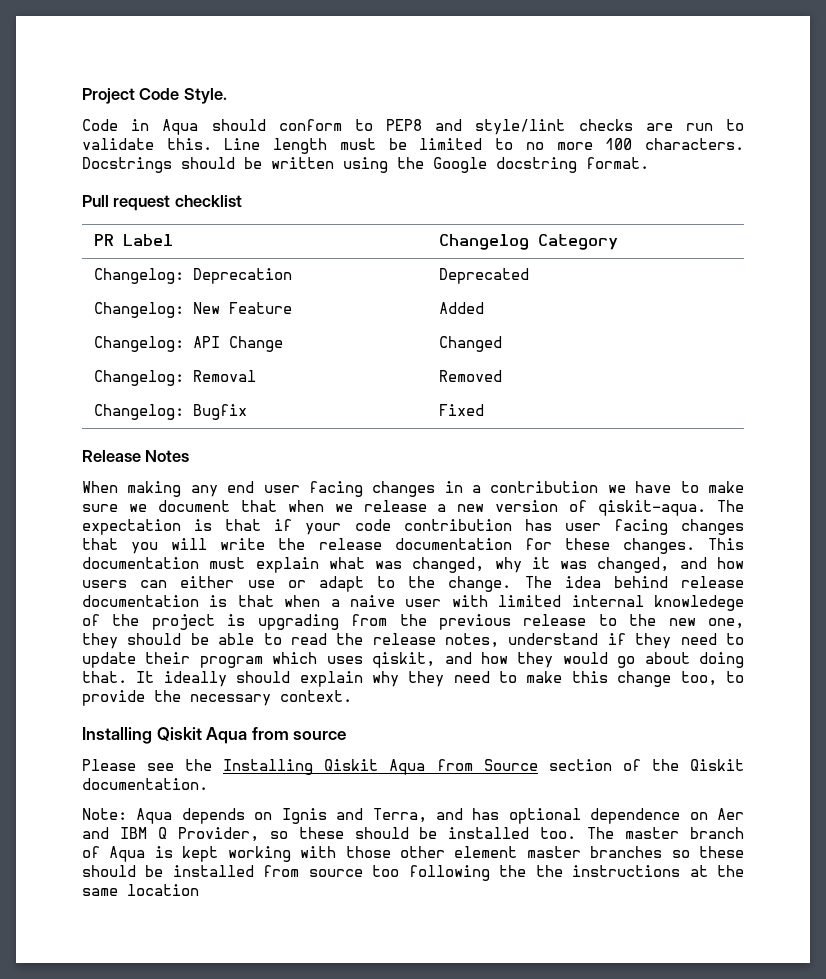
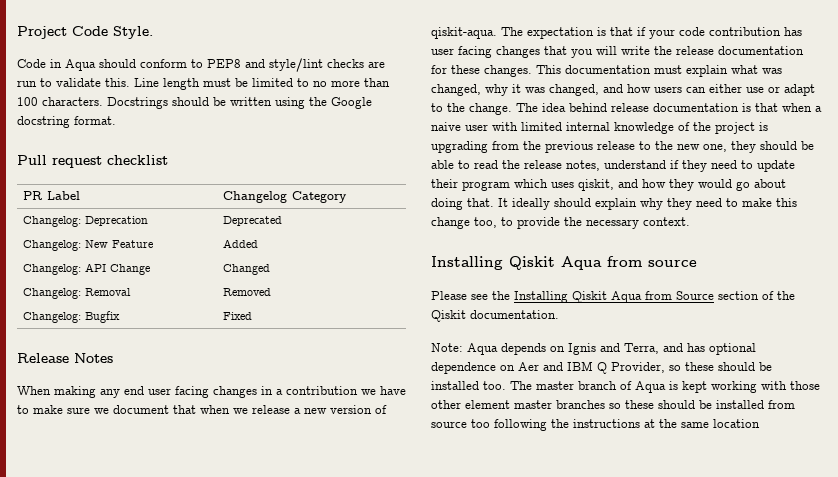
- Line length must be limited to no more 100 characters.
+ Line length must be limited to no more than 100 characters.
- The idea behind release documentation is that when a naive user with limited internal knowledege of the project is upgrading from the previous release to the new one, they should be able to read the release notes, understand if they need to update their program which uses qiskit, and how they would go about doing that.
+ The idea behind release documentation is that when a naive user with limited internal knowledge of the project is upgrading from the previous release to the new one, they should be able to read the release notes, understand if they need to update their program which uses qiskit, and how they would go about doing that.
- The master branch of Aqua is kept working with those other element master branches so these should be installed from source too following the the instructions at the same location
+ The master branch of Aqua is kept working with those other element master branches so these should be installed from source too following the instructions at the same location

